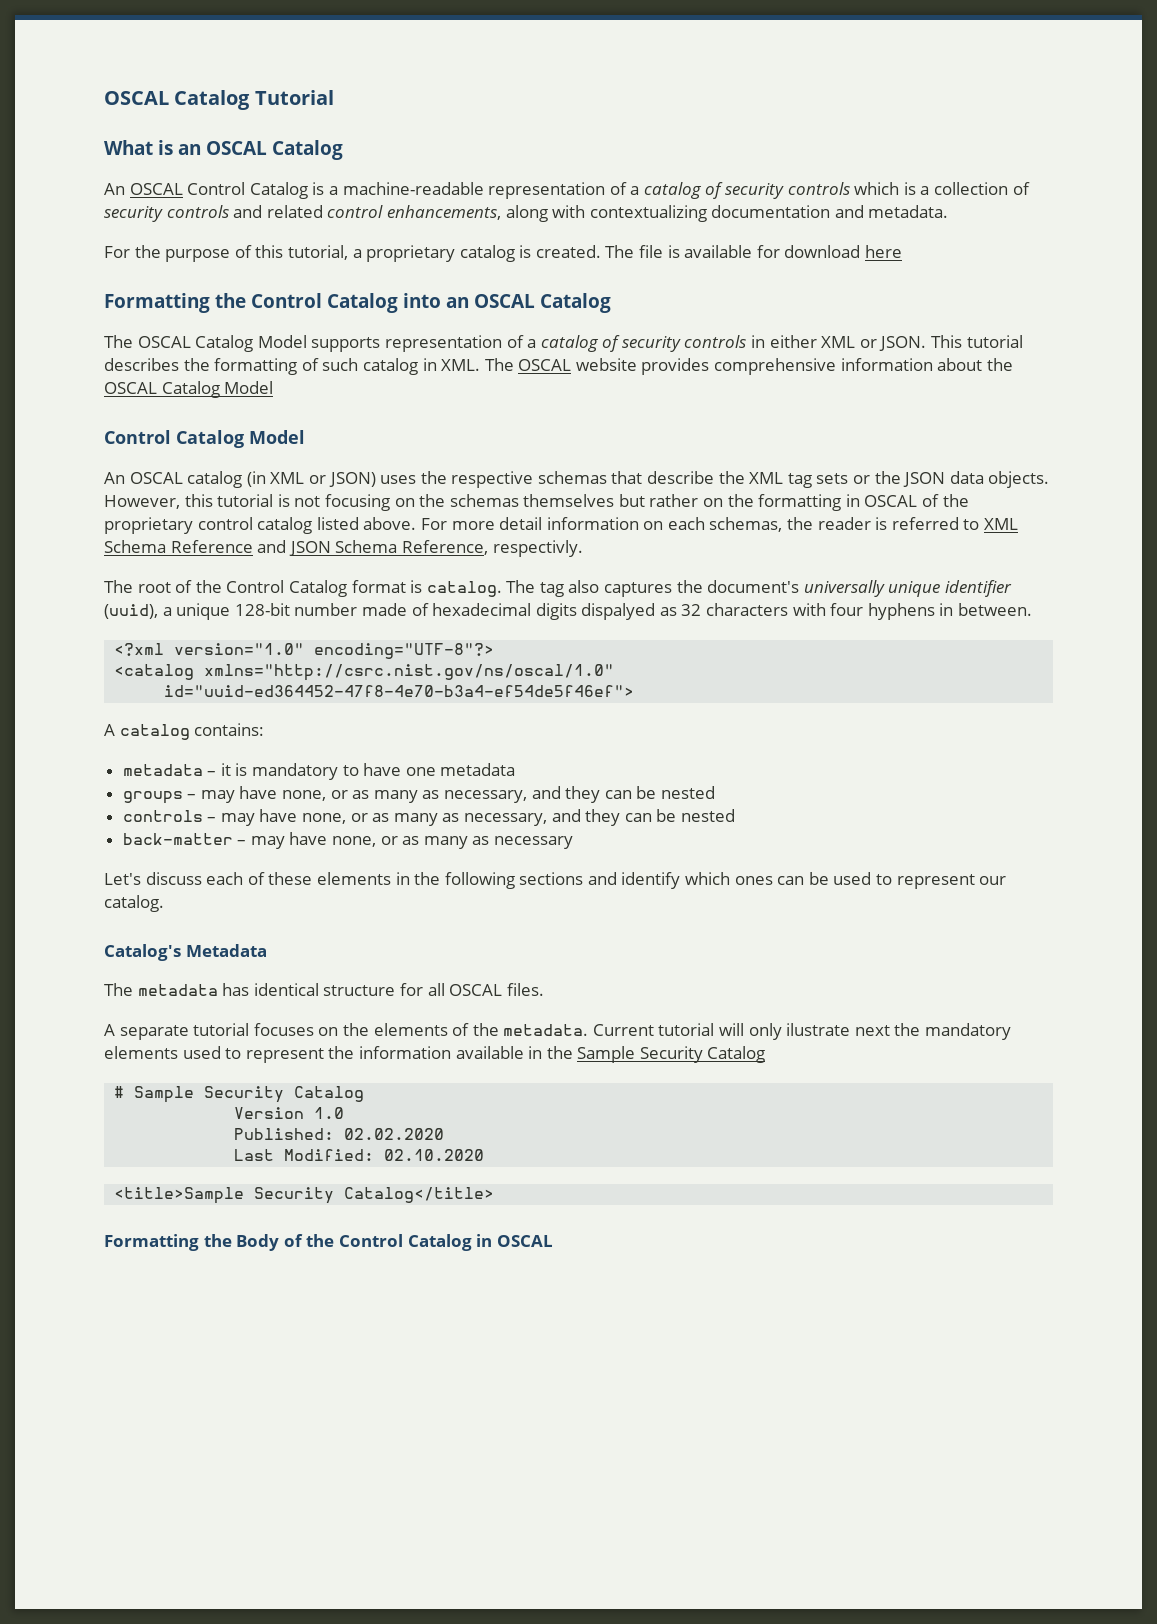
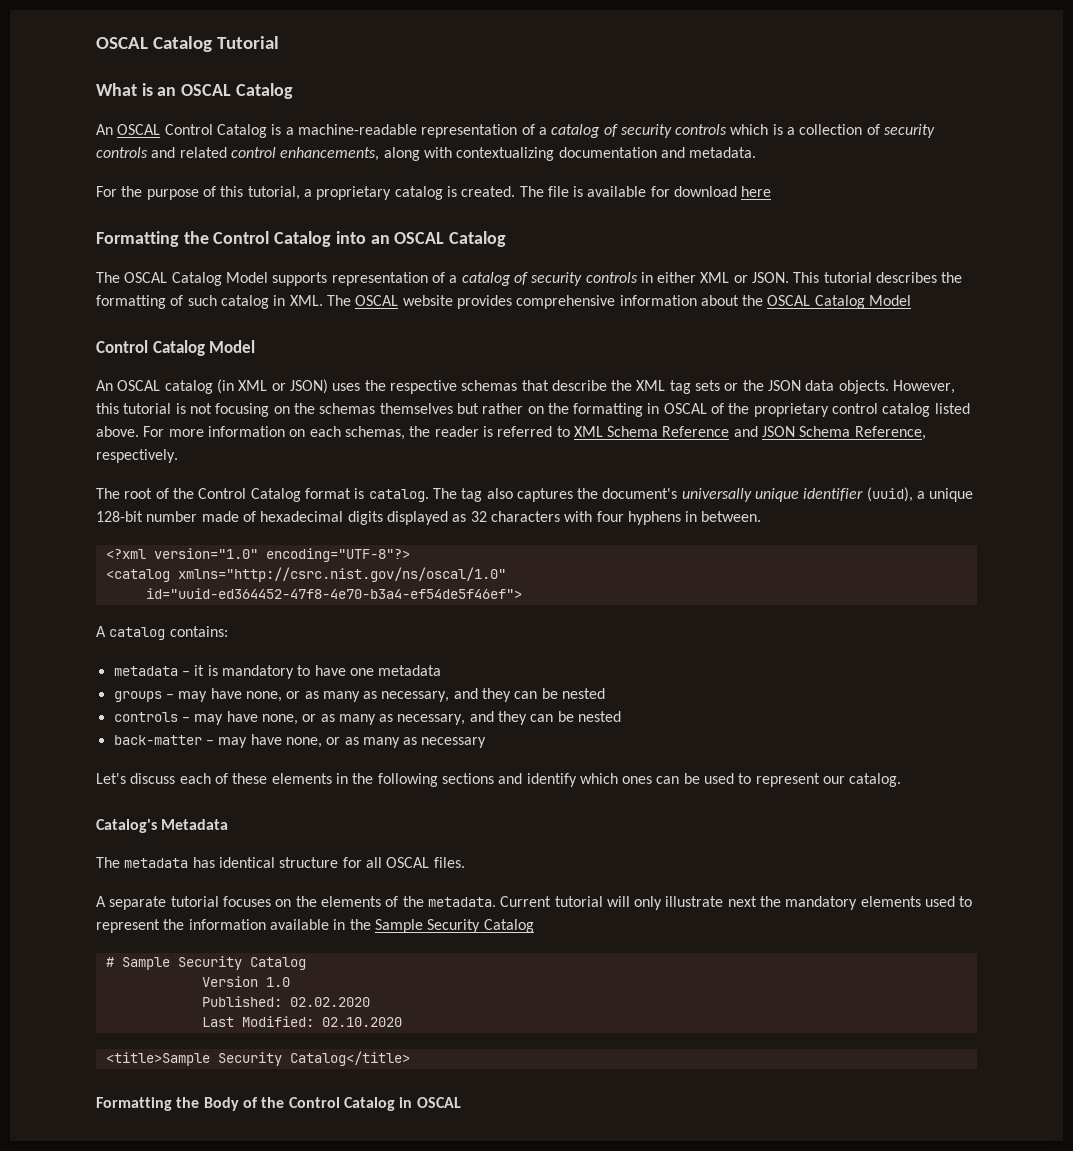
- For more detail information on each schemas, the reader is referred to XML Schema Reference and JSON Schema Reference, respectivly.
+ For more information on each schemas, the reader is referred to XML Schema Reference and JSON Schema Reference, respectively.
- The tag also captures the document's universally unique identifier (uuid), a unique 128-bit number made of hexadecimal digits dispalyed as 32 characters with four hyphens in between.
+ The tag also captures the document's universally unique identifier (uuid), a unique 128-bit number made of hexadecimal digits displayed as 32 characters with four hyphens in between.
- Current tutorial will only ilustrate next the mandatory elements used to represent the information available in the Sample Security Catalog
+ Current tutorial will only illustrate next the mandatory elements used to represent the information available in the Sample Security Catalog

